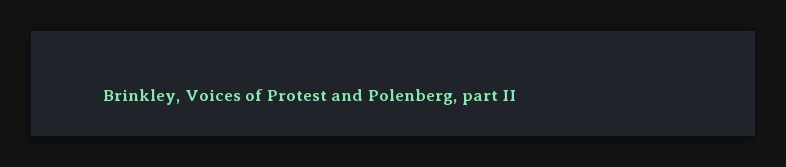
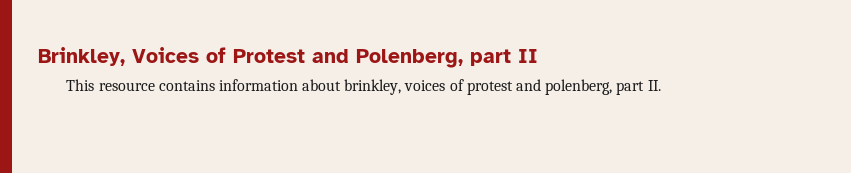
+ This resource contains information about brinkley, voices of protest and polenberg, part II.

